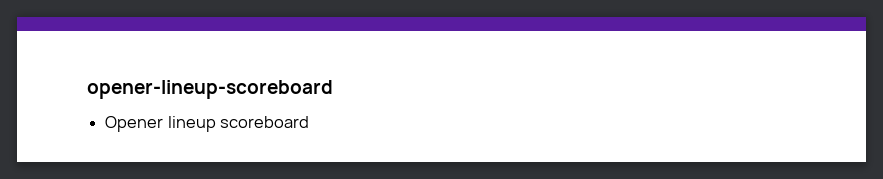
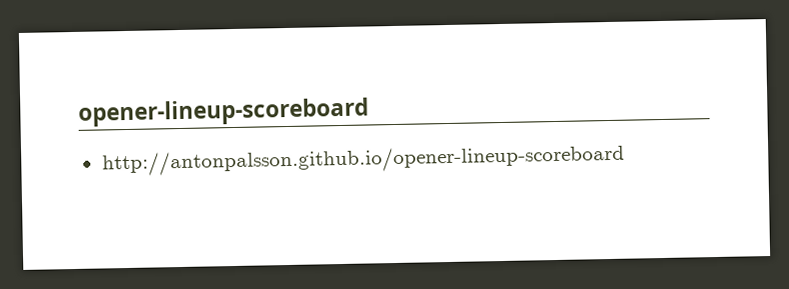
- Opener lineup scoreboard
+ http://antonpalsson.github.io/opener-lineup-scoreboard

